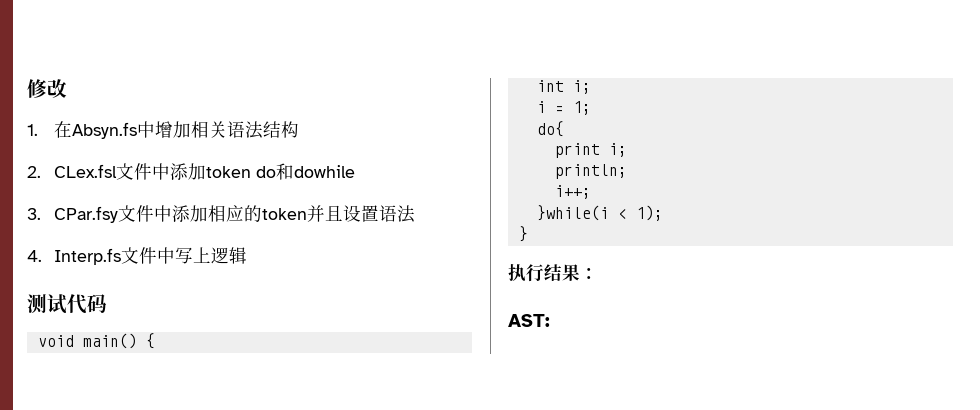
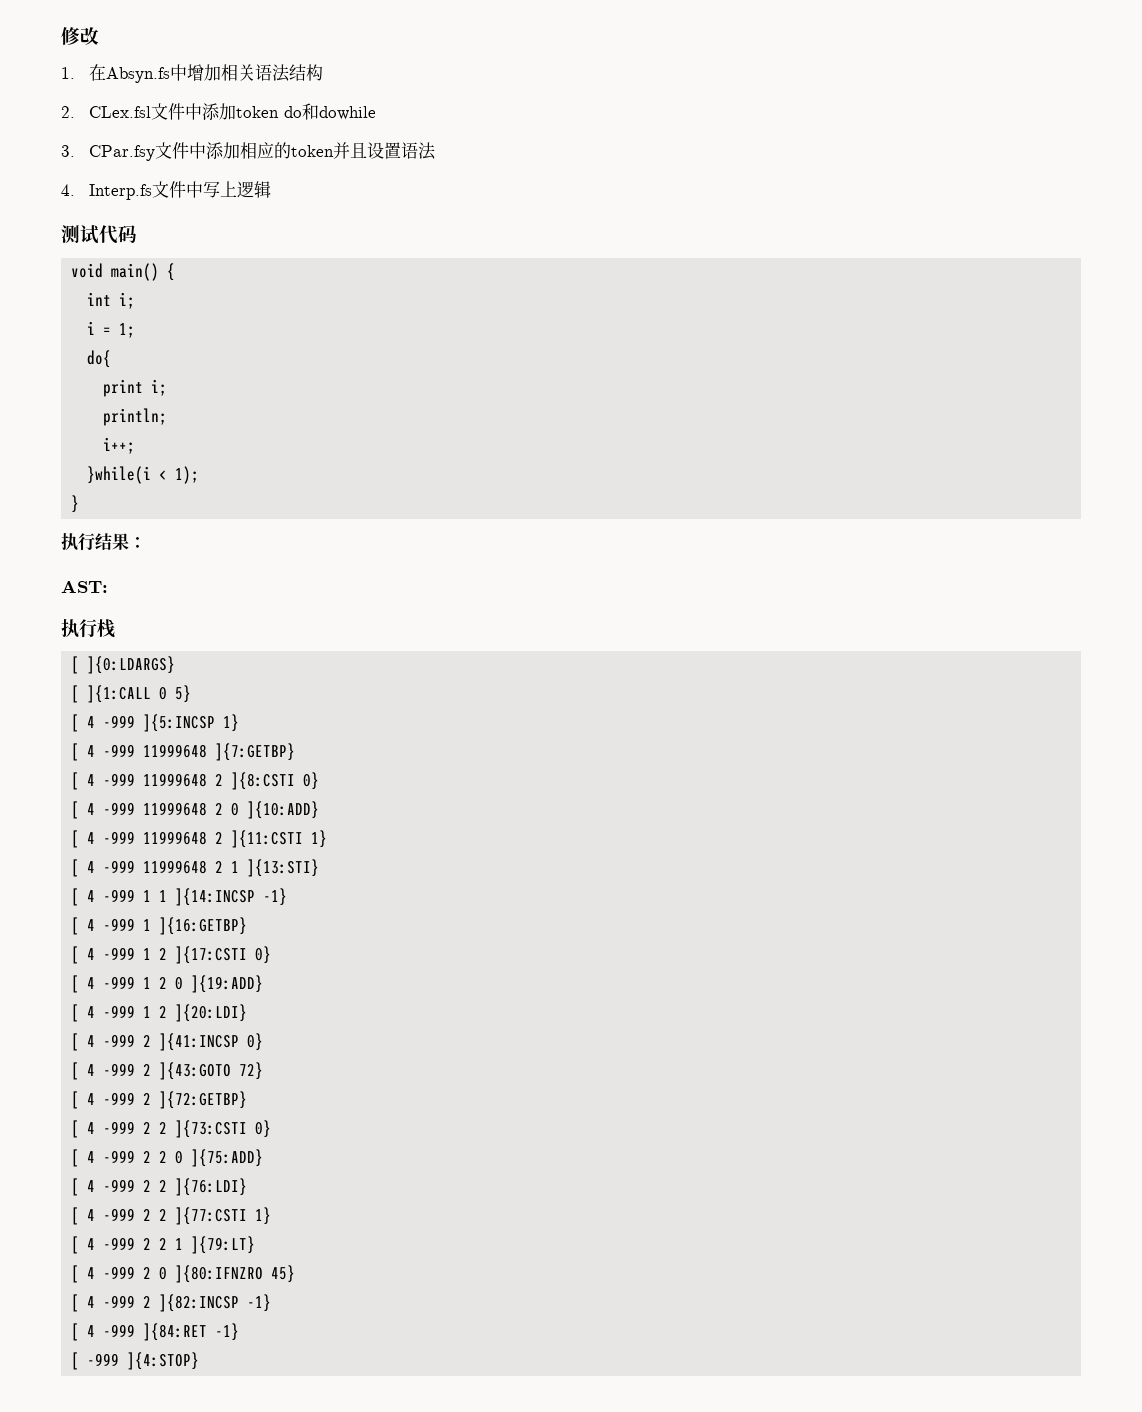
+ 执行栈
+ [ ]{0:LDARGS}
+ [ ]{1:CALL 0 5}
+ [ 4 -999 ]{5:INCSP 1}
+ [ 4 -999 11999648 ]{7:GETBP}
+ [ 4 -999 11999648 2 ]{8:CSTI 0}
+ [ 4 -999 11999648 2 0 ]{10:ADD}
+ [ 4 -999 11999648 2 ]{11:CSTI 1}
+ [ 4 -999 11999648 2 1 ]{13:STI}
+ [ 4 -999 1 1 ]{14:INCSP -1}
+ [ 4 -999 1 ]{16:GETBP}
+ [ 4 -999 1 2 ]{17:CSTI 0}
+ [ 4 -999 1 2 0 ]{19:ADD}
+ [ 4 -999 1 2 ]{20:LDI}
+ [ 4 -999 2 ]{41:INCSP 0}
+ [ 4 -999 2 ]{43:GOTO 72}
+ [ 4 -999 2 ]{72:GETBP}
+ [ 4 -999 2 2 ]{73:CSTI 0}
+ [ 4 -999 2 2 0 ]{75:ADD}
+ [ 4 -999 2 2 ]{76:LDI}
+ [ 4 -999 2 2 ]{77:CSTI 1}
+ [ 4 -999 2 2 1 ]{79:LT}
+ [ 4 -999 2 0 ]{80:IFNZRO 45}
+ [ 4 -999 2 ]{82:INCSP -1}
+ [ 4 -999 ]{84:RET -1}
+ [ -999 ]{4:STOP}

